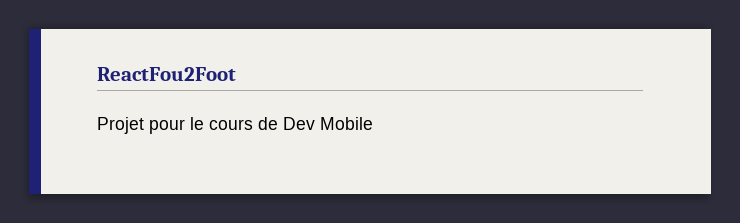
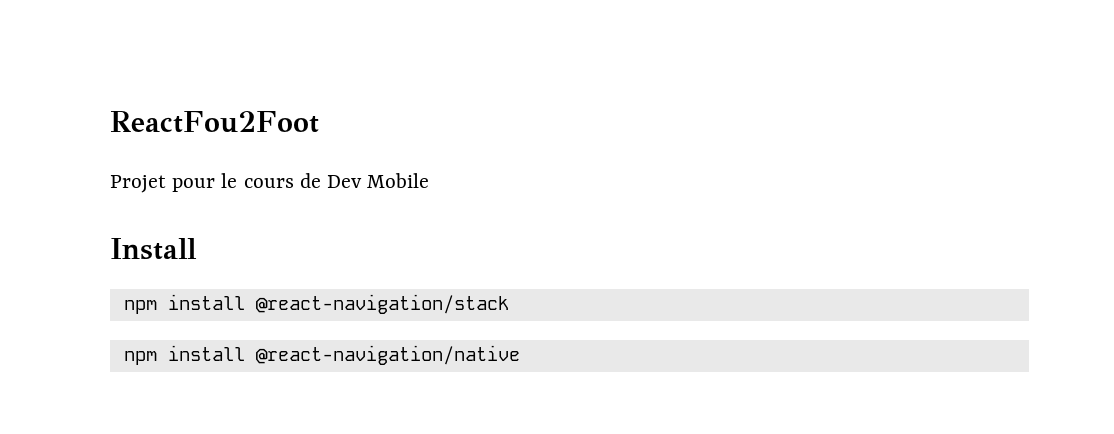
+ Install
+ npm install @react-navigation/stack
+ npm install @react-navigation/native

